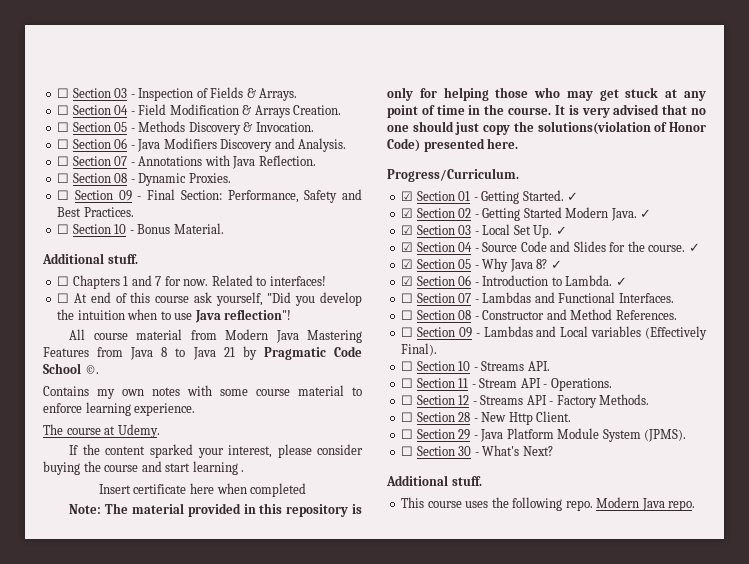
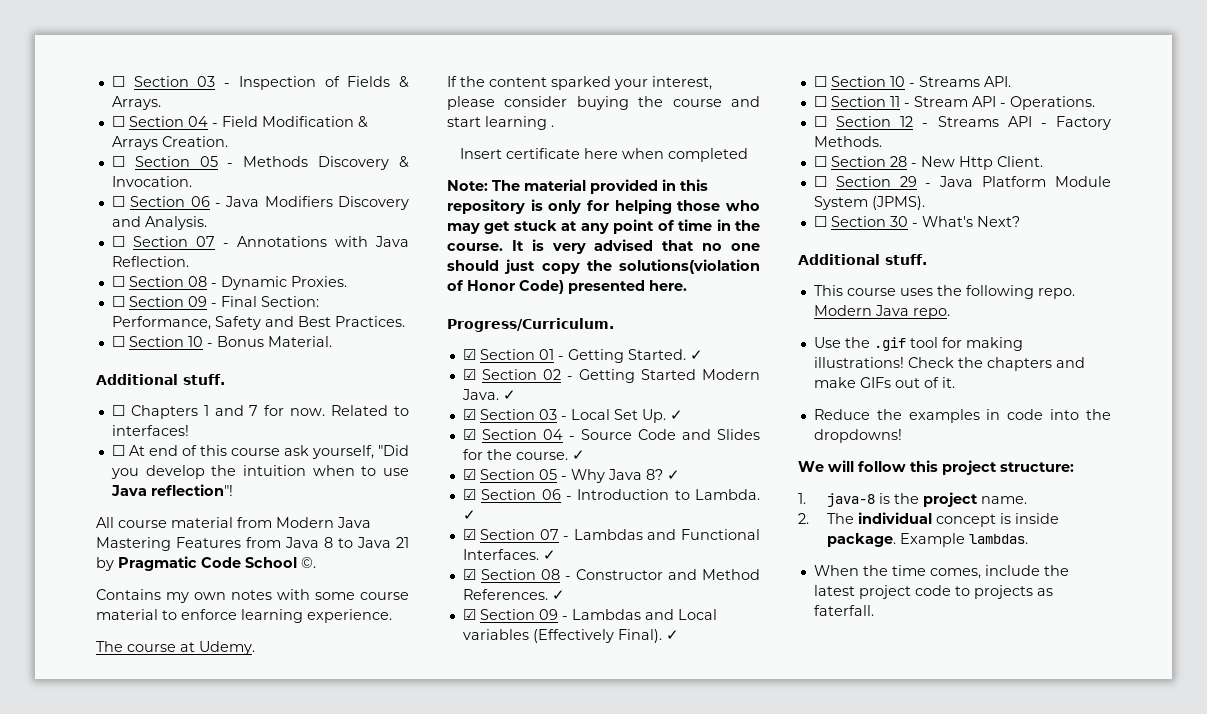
- ☐ Section 07 - Lambdas and Functional Interfaces.
- ☐ Section 08 - Constructor and Method References.
- ☐ Section 09 - Lambdas and Local variables (Effectively Final).
+ ☑ Section 07 - Lambdas and Functional Interfaces. ✓
+ ☑ Section 08 - Constructor and Method References. ✓
+ ☑ Section 09 - Lambdas and Local variables (Effectively Final). ✓
+ Use the .gif tool for making illustrations! Check the chapters and make GIFs out of it.
+ Reduce the examples in code into the dropdowns!
+ We will follow this project structure:
+ 1. java-8 is the project name.
+ 2. The individual concept is inside package. Example lambdas.
+ When the time comes, include the latest project code to projects as faterfall.

